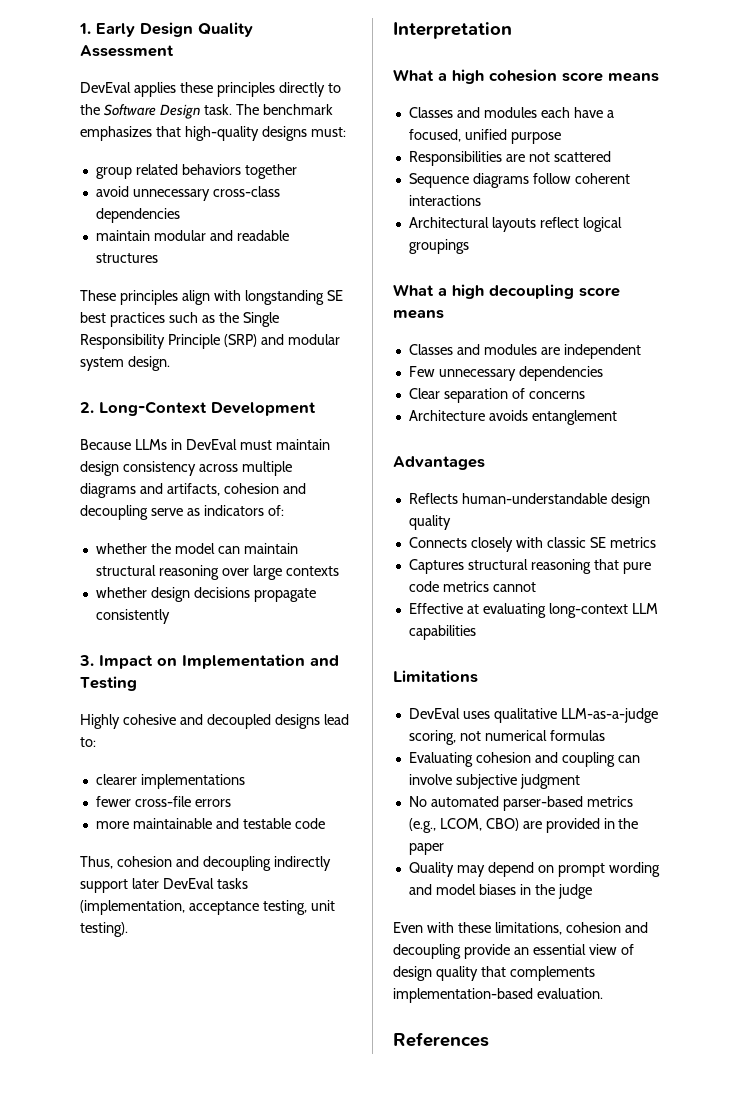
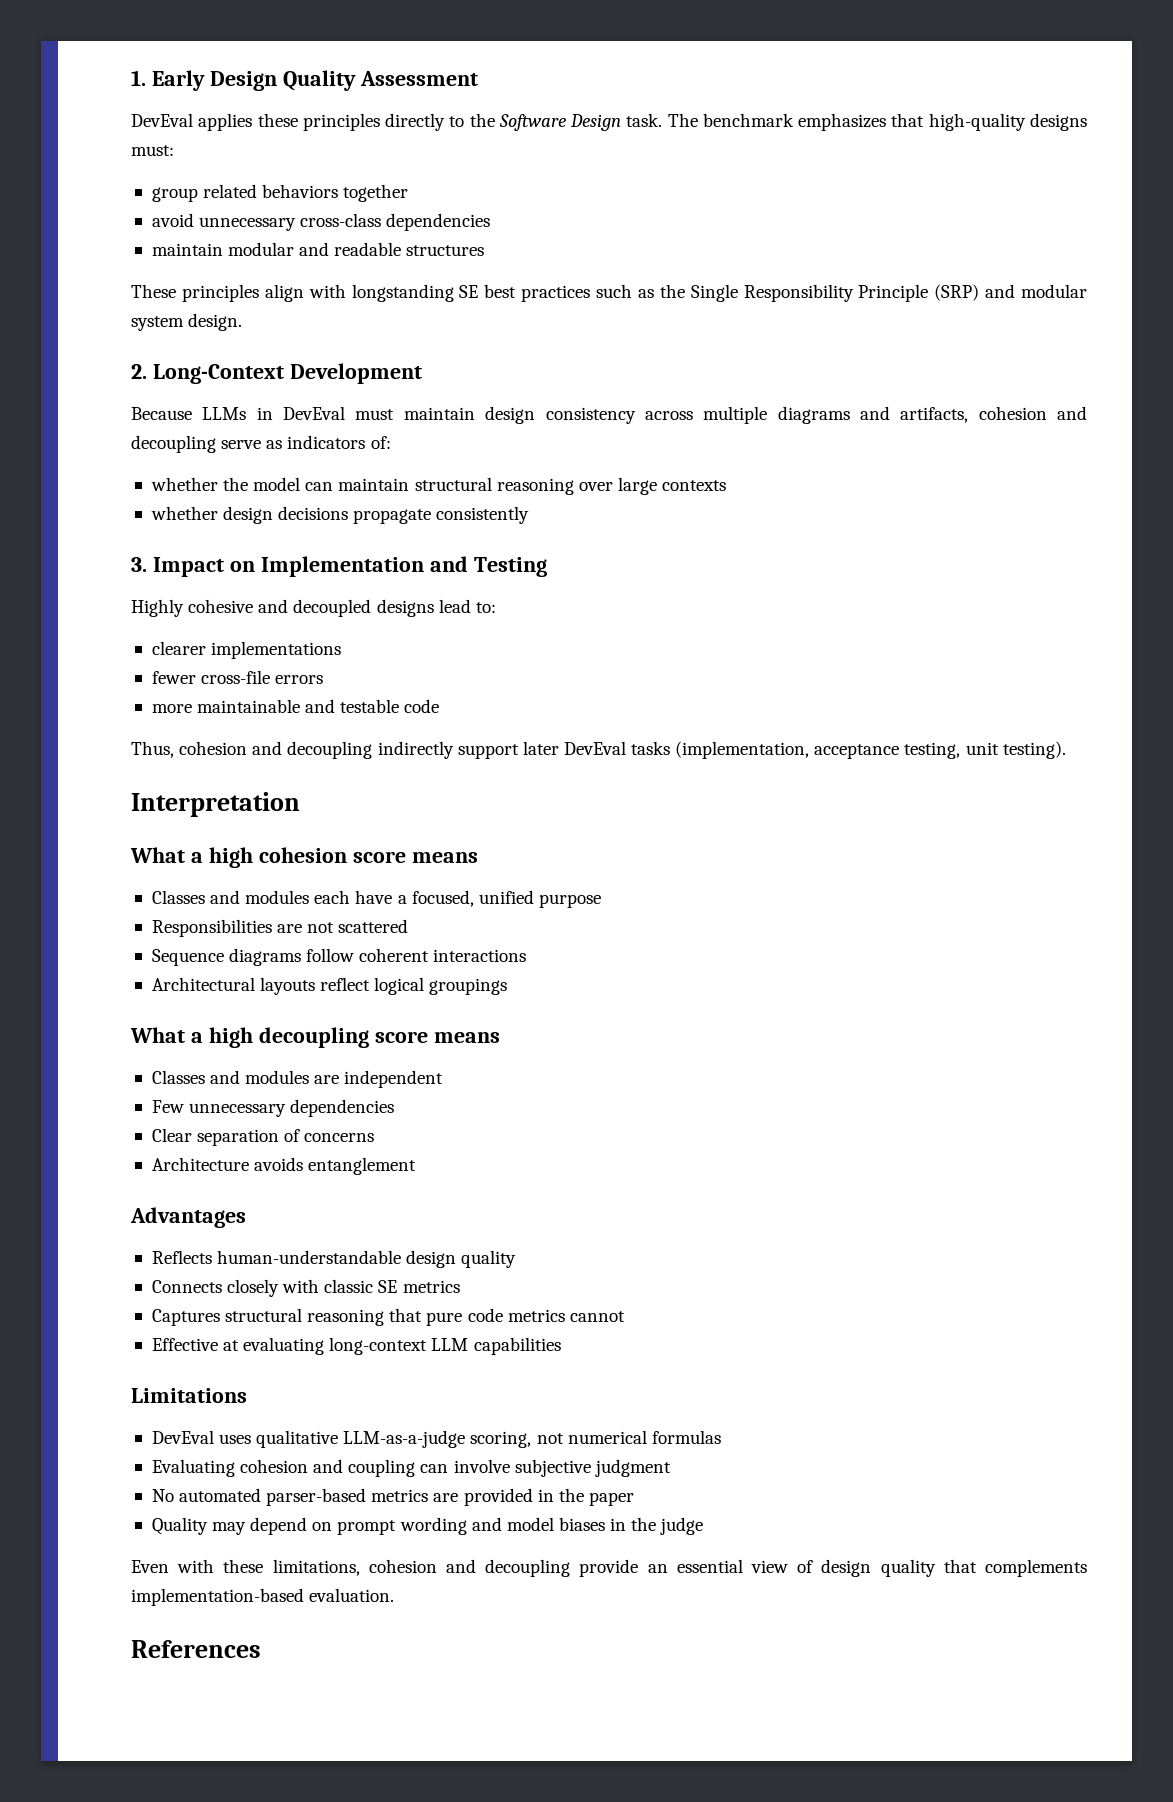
- No automated parser-based metrics (e.g., LCOM, CBO) are provided in the paper
+ No automated parser-based metrics are provided in the paper

